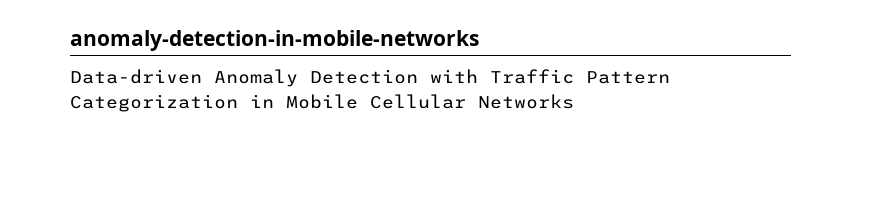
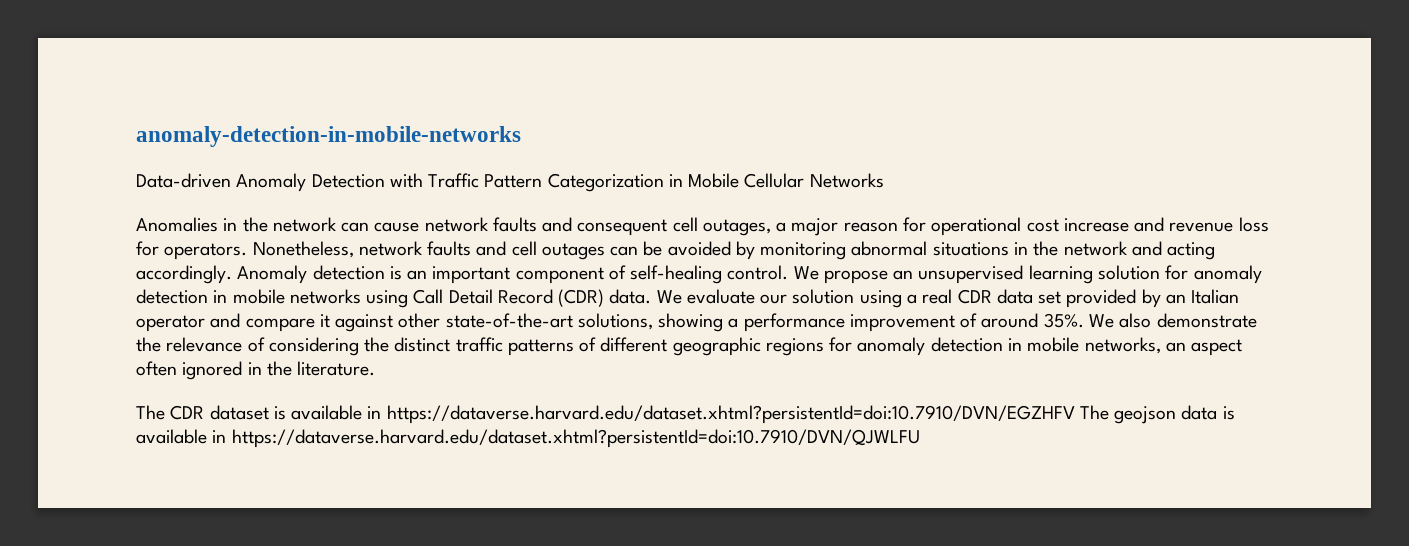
+ Anomalies in the network can cause network faults and consequent cell outages, a major reason for operational cost increase and revenue loss for operators. Nonetheless, network faults and cell outages can be avoided by monitoring abnormal situations in the network and acting accordingly. Anomaly detection is an important component of self-healing control. We propose an unsupervised learning solution for anomaly detection in mobile networks using Call Detail Record (CDR) data. We evaluate our solution using a real CDR data set provided by an Italian operator and compare it against other state-of-the-art solutions, showing a performance improvement of around 35%. We also demonstrate the relevance of considering the distinct traffic patterns of different geographic regions for anomaly detection in mobile networks, an aspect often ignored in the literature.
+ The CDR dataset is available in https://dataverse.harvard.edu/dataset.xhtml?persistentId=doi:10.7910/DVN/EGZHFV The geojson data is available in https://dataverse.harvard.edu/dataset.xhtml?persistentId=doi:10.7910/DVN/QJWLFU

